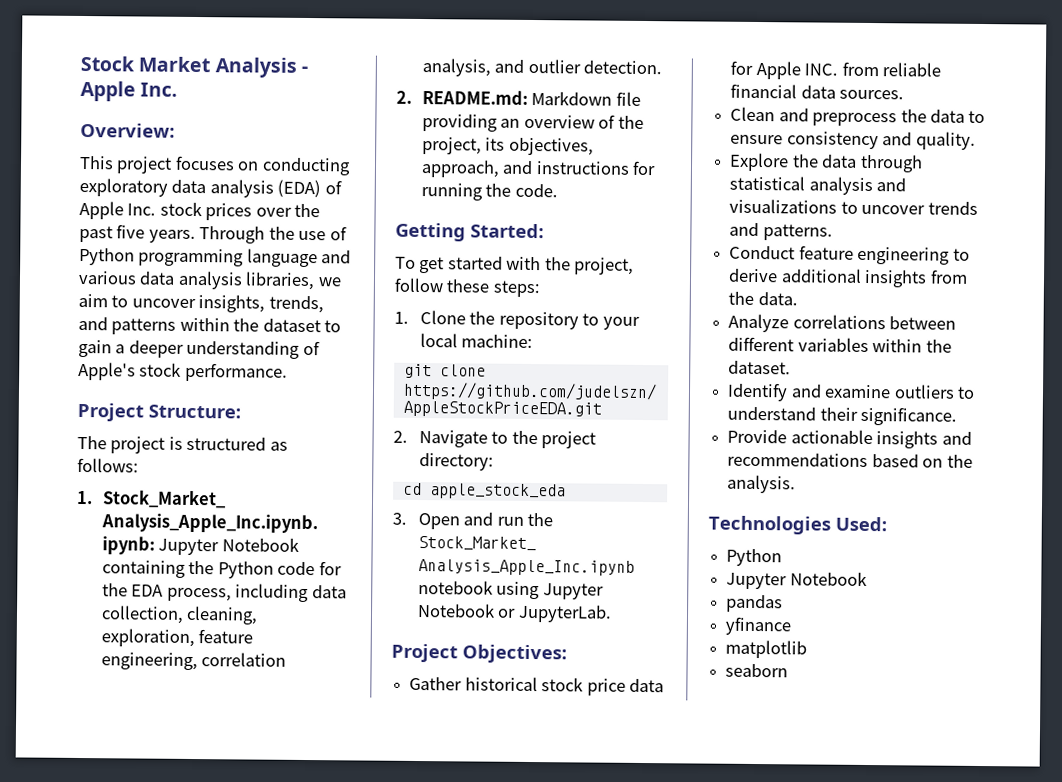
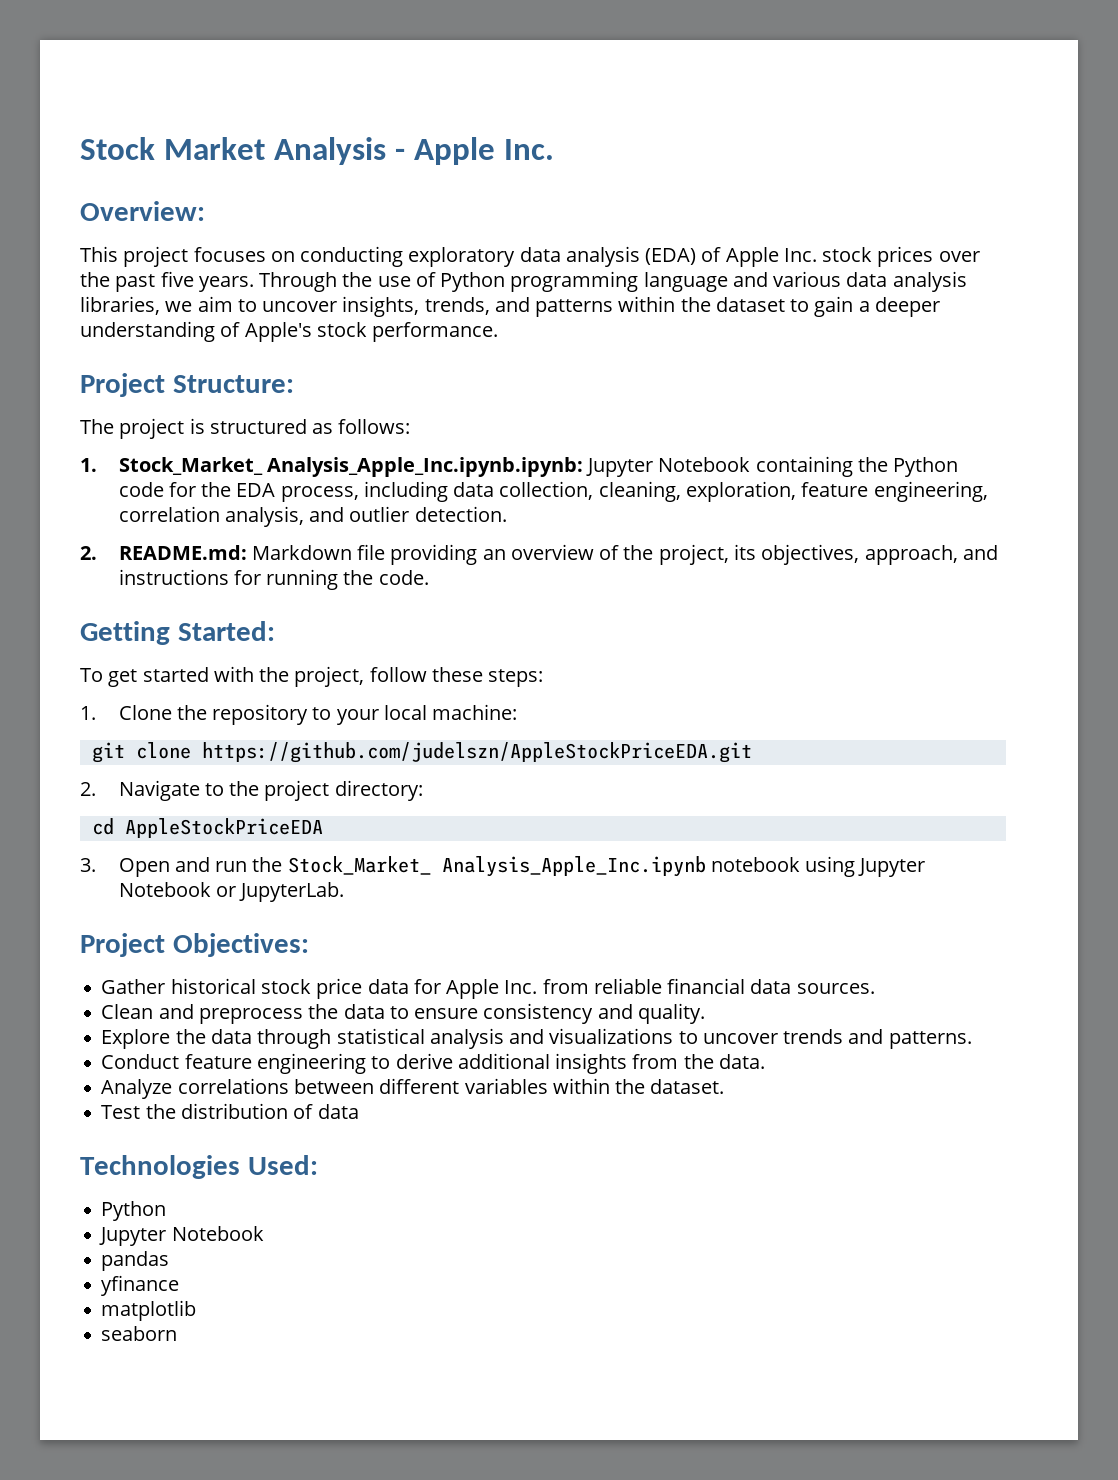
- cd apple_stock_eda
+ cd AppleStockPriceEDA
- Gather historical stock price data for Apple INC. from reliable financial data sources.
+ Gather historical stock price data for Apple Inc. from reliable financial data sources.
- Identify and examine outliers to understand their significance.
- Provide actionable insights and recommendations based on the analysis.
+ Test the distribution of data

